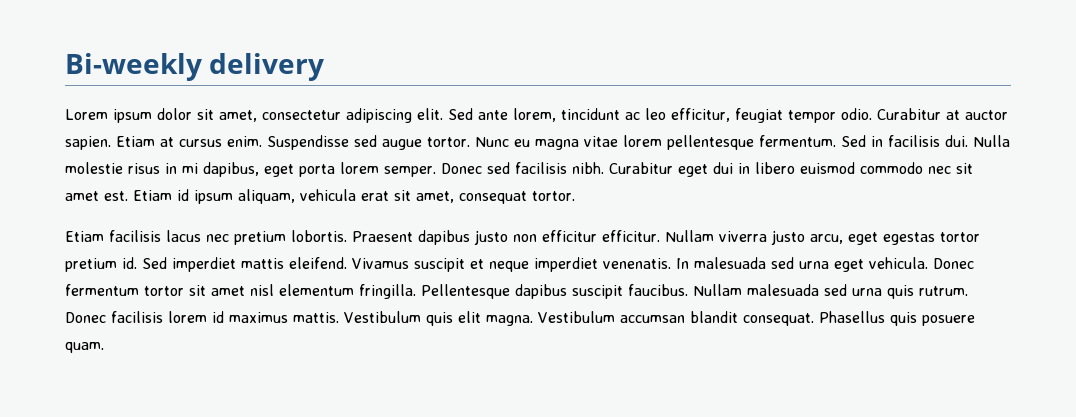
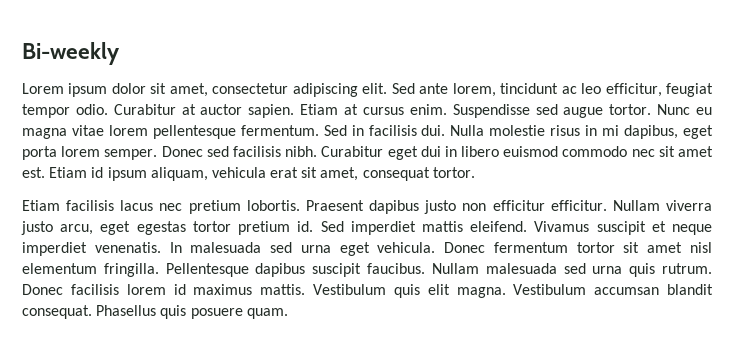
- Bi-weekly delivery
+ Bi-weekly

